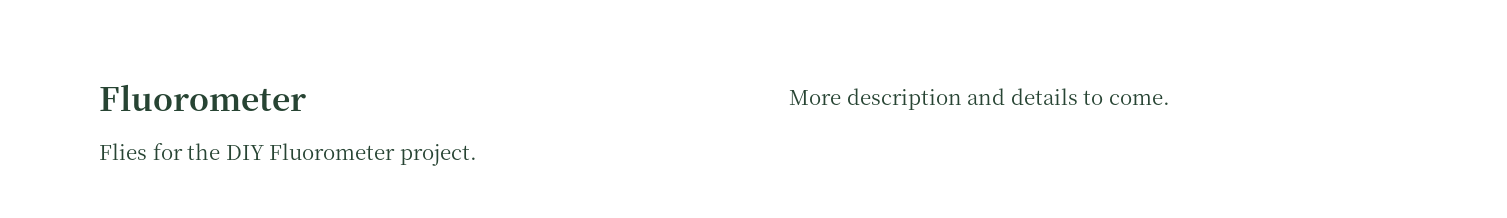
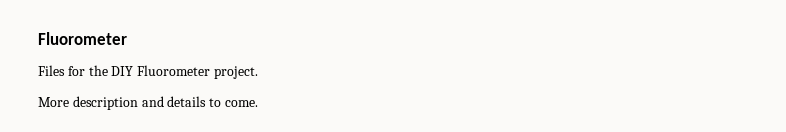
- Flies for the DIY Fluorometer project.
+ Files for the DIY Fluorometer project.

